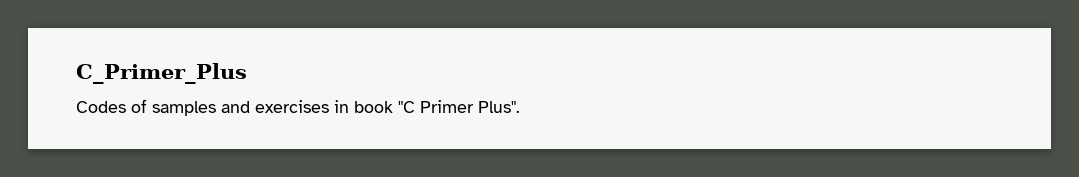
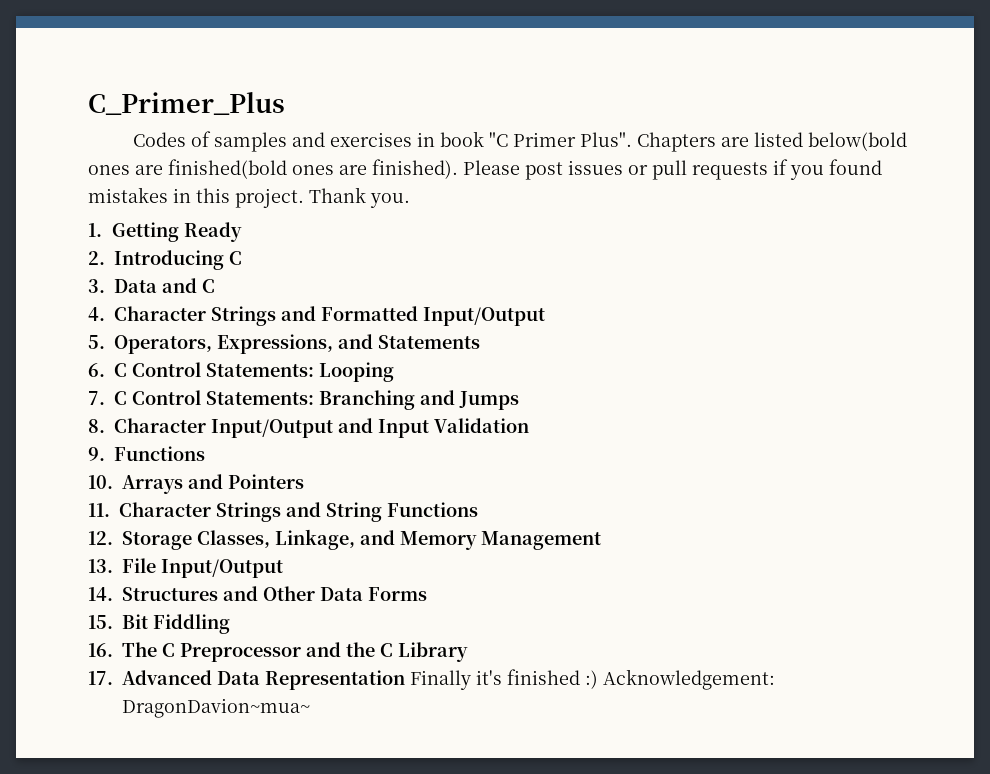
+ Chapters are listed below(bold ones are finished(bold ones are finished). Please post issues or pull requests if you found mistakes in this project. Thank you.
+ 1. Getting Ready
+ 2. Introducing C
+ 3. Data and C
+ 4. Character Strings and Formatted Input/Output
+ 5. Operators, Expressions, and Statements
+ 6. C Control Statements: Looping
+ 7. C Control Statements: Branching and Jumps
+ 8. Character Input/Output and Input Validation
+ 9. Functions
+ 10. Arrays and Pointers
+ 11. Character Strings and String Functions
+ 12. Storage Classes, Linkage, and Memory Management
+ 13. File Input/Output
+ 14. Structures and Other Data Forms
+ 15. Bit Fiddling
+ 16. The C Preprocessor and the C Library
+ 17. Advanced Data Representation Finally it's finished :) Acknowledgement: DragonDavion~mua~

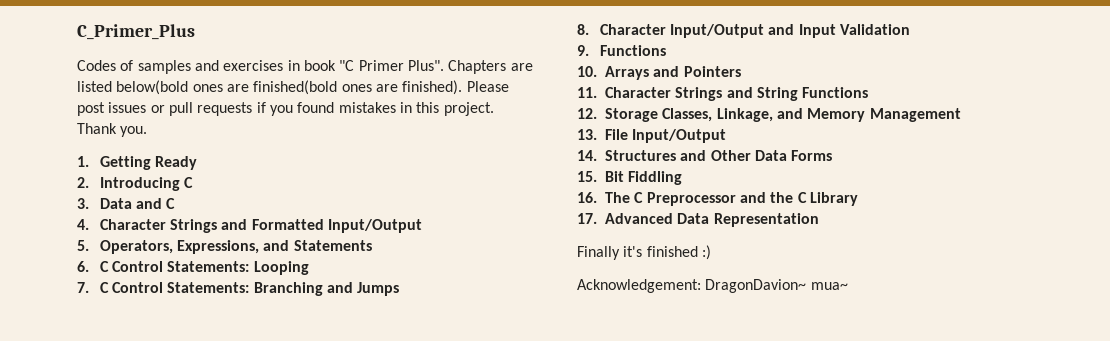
- 17. Advanced Data Representation Finally it's finished :) Acknowledgement: DragonDavion~mua~
+ 17. Advanced Data Representation
+ Finally it's finished :)
+ Acknowledgement: DragonDavion~ mua~

